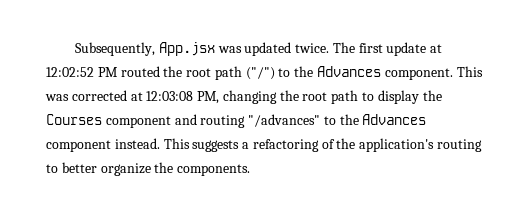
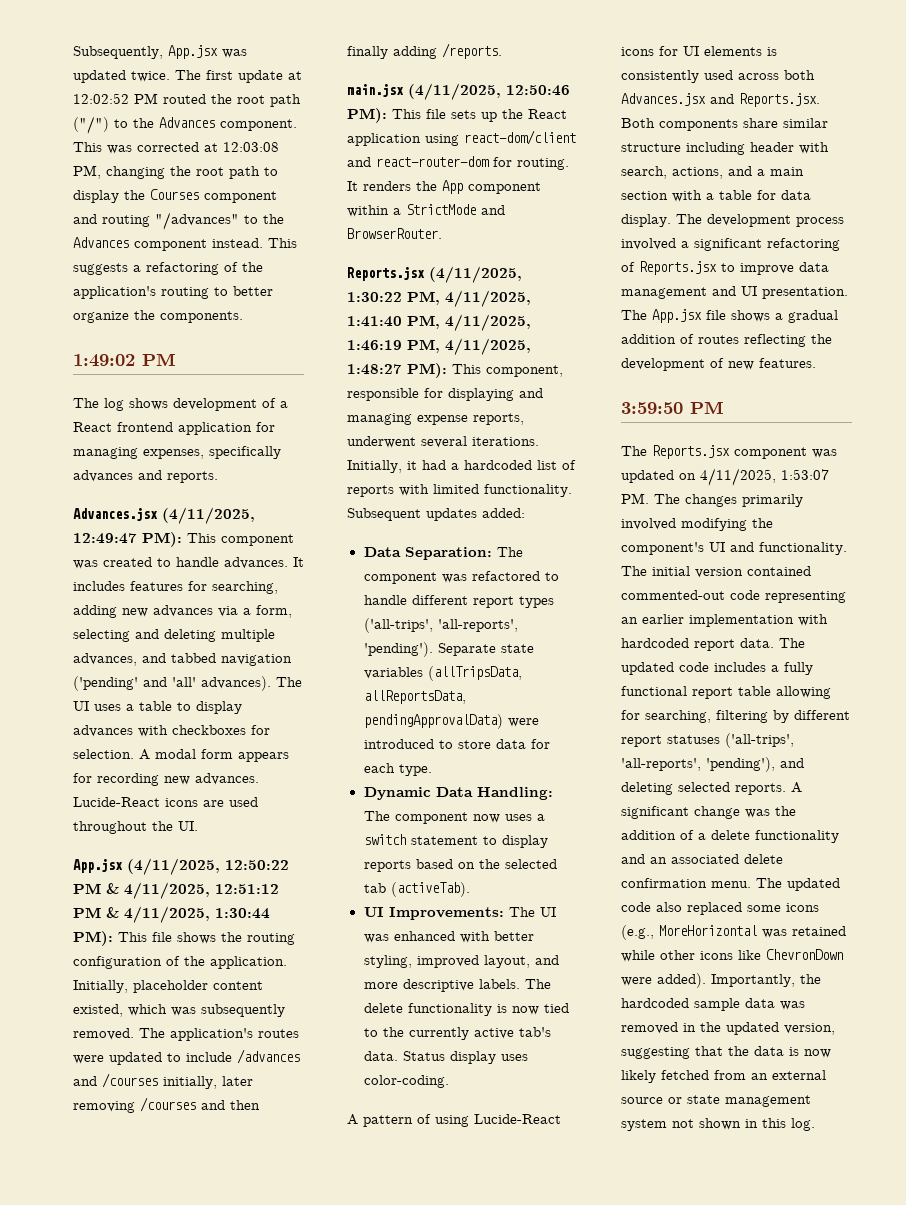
+ 1:49:02 PM
+ The log shows development of a React frontend application for managing expenses, specifically advances and reports.
+ Advances.jsx (4/11/2025, 12:49:47 PM): This component was created to handle advances. It includes features for searching, adding new advances via a form, selecting and deleting multiple advances, and tabbed navigation ('pending' and 'all' advances). The UI uses a table to display advances with checkboxes for selection. A modal form appears for recording new advances. Lucide-React icons are used throughout the UI.
+ App.jsx (4/11/2025, 12:50:22 PM & 4/11/2025, 12:51:12 PM & 4/11/2025, 1:30:44 PM): This file shows the routing configuration of the application. Initially, placeholder content existed, which was subsequently removed. The application's routes were updated to include /advances and /courses initially, later removing /courses and then finally adding /reports.
+ main.jsx (4/11/2025, 12:50:46 PM): This file sets up the React application using react-dom/client and react-router-dom for routing. It renders the App component within a StrictMode and BrowserRouter.
+ Reports.jsx (4/11/2025, 1:30:22 PM, 4/11/2025, 1:41:40 PM, 4/11/2025, 1:46:19 PM, 4/11/2025, 1:48:27 PM): This component, responsible for displaying and managing expense reports, underwent several iterations. Initially, it had a hardcoded list of reports with limited functionality. Subsequent updates added:
+ Data Separation: The component was refactored to handle different report types ('all-trips', 'all-reports', 'pending'). Separate state variables (allTripsData, allReportsData, pendingApprovalData) were introduced to store data for each type.
+ Dynamic Data Handling: The component now uses a switch statement to display reports based on the selected tab (activeTab).
+ UI Improvements: The UI was enhanced with better styling, improved layout, and more descriptive labels. The delete functionality is now tied to the currently active tab's data. Status display uses color-coding.
+ A pattern of using Lucide-React icons for UI elements is consistently used across both Advances.jsx and Reports.jsx. Both components share similar structure including header with search, actions, and a main section with a table for data display. The development process involved a significant refactoring of Reports.jsx to improve data management and UI presentation. The App.jsx file shows a gradual addition of routes reflecting the development of new features.
+ 3:59:50 PM
+ The Reports.jsx component was updated on 4/11/2025, 1:53:07 PM. The changes primarily involved modifying the component's UI and functionality. The initial version contained commented-out code representing an earlier implementation with hardcoded report data. The updated code includes a fully functional report table allowing for searching, filtering by different report statuses ('all-trips', 'all-reports', 'pending'), and deleting selected reports. A significant change was the addition of a delete functionality and an associated delete confirmation menu. The updated code also replaced some icons (e.g., MoreHorizontal was retained while other icons like ChevronDown were added). Importantly, the hardcoded sample data was removed in the updated version, suggesting that the data is now likely fetched from an external source or state management system not shown in this log.

